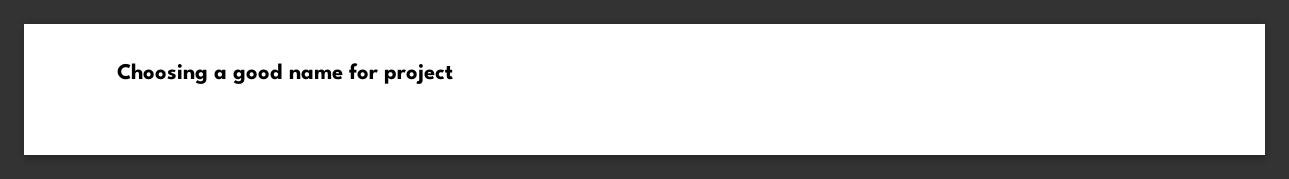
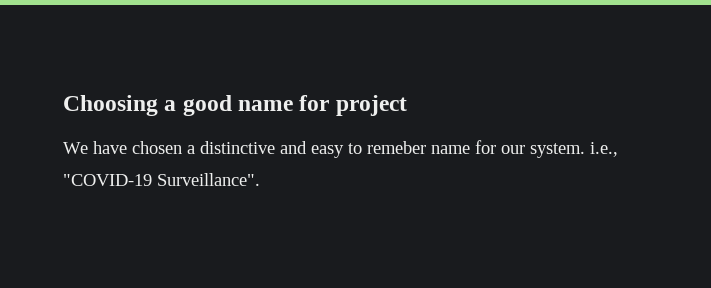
+ We have chosen a distinctive and easy to remeber name for our system. i.e., "COVID-19 Surveillance".

